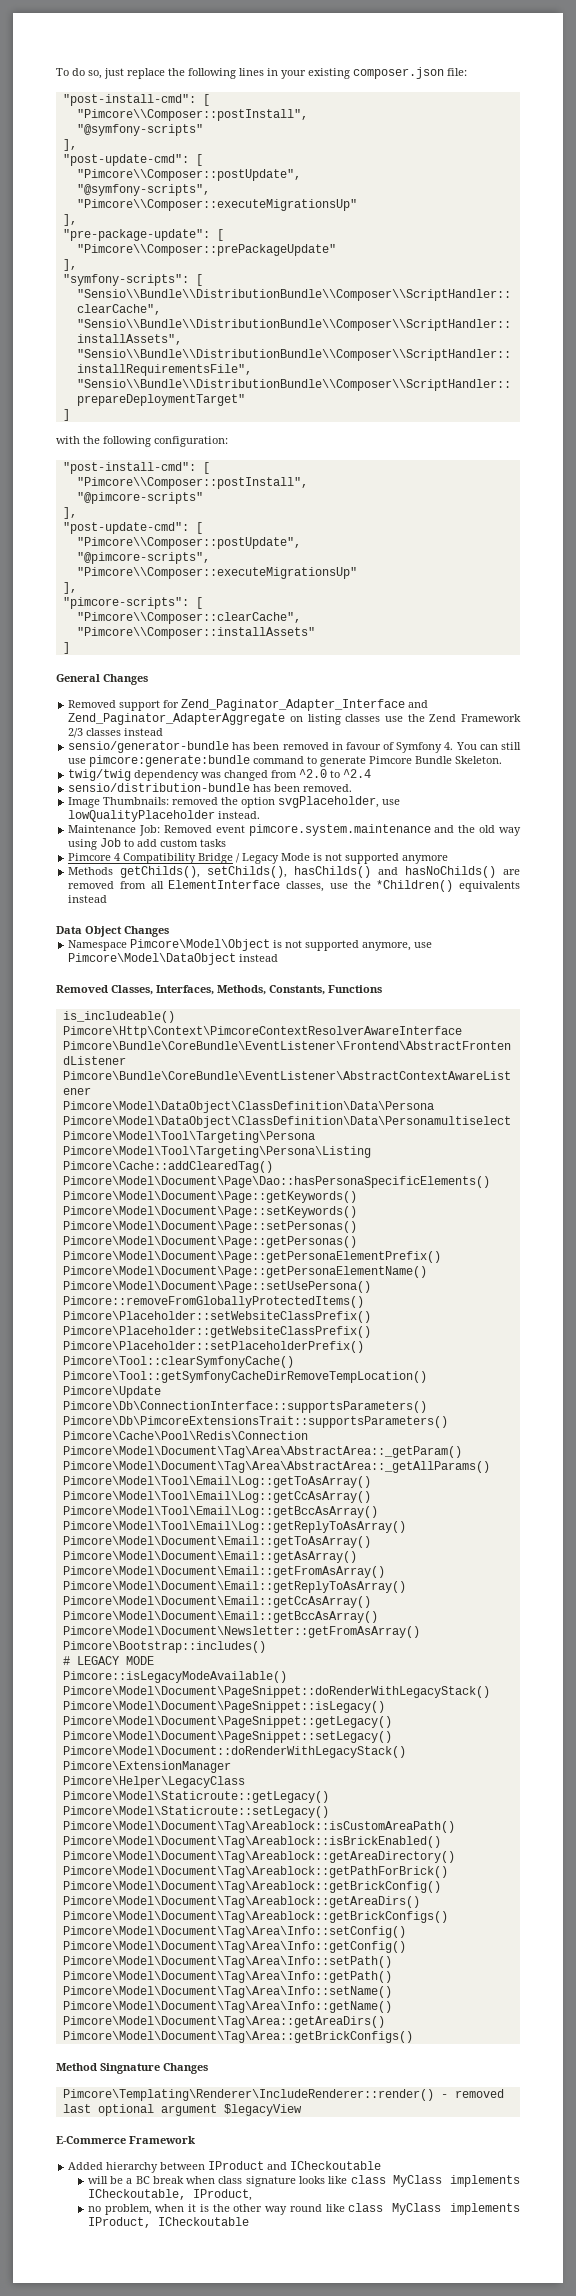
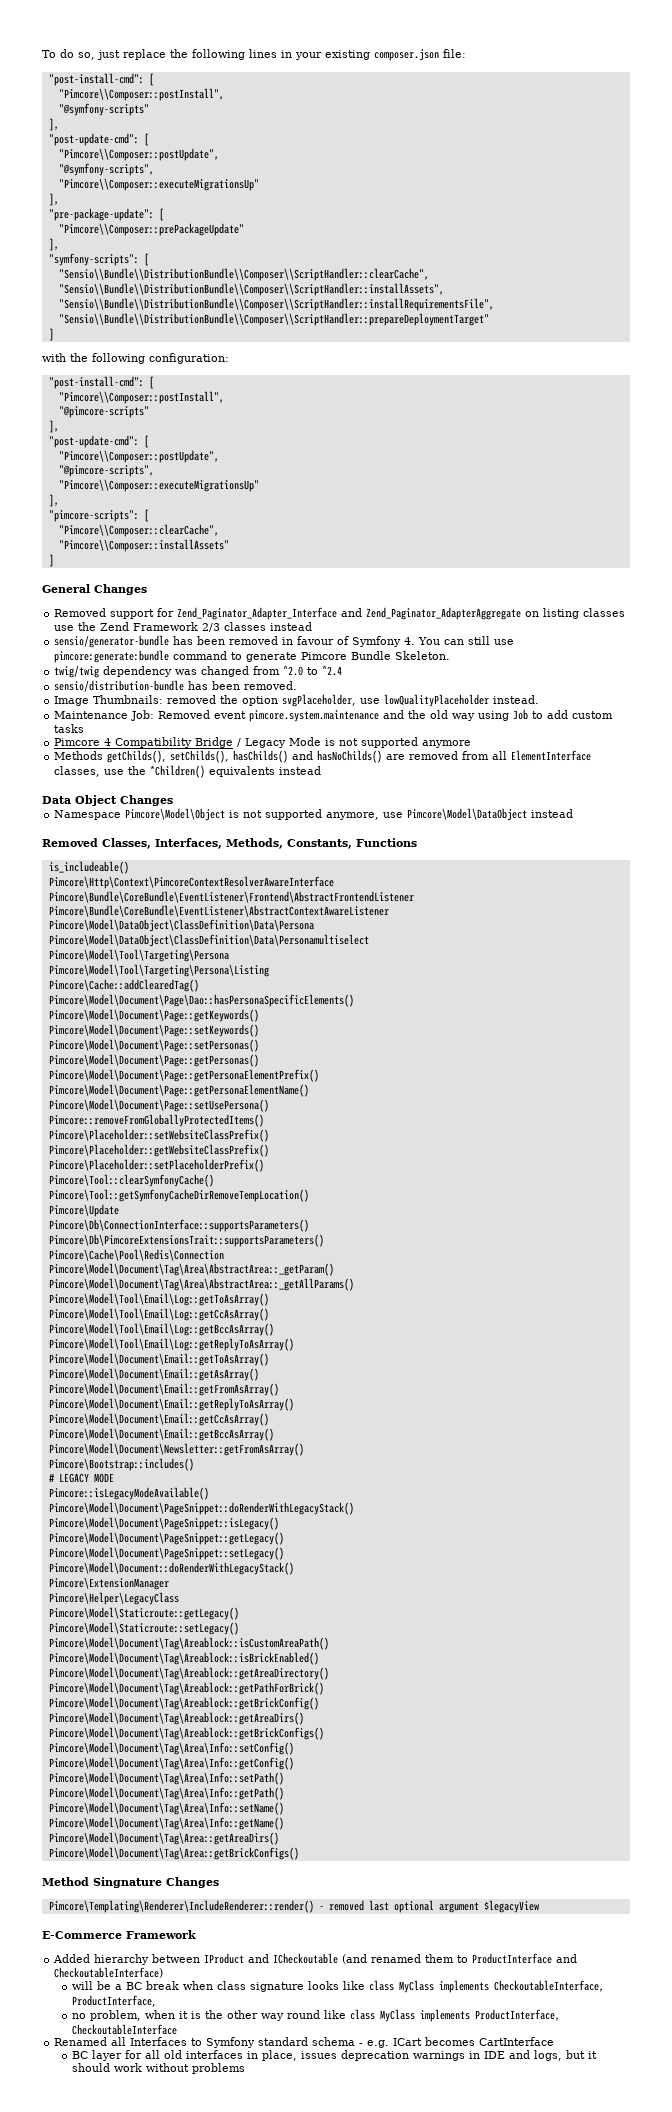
- Added hierarchy between IProduct and ICheckoutable
+ Added hierarchy between IProduct and ICheckoutable (and renamed them to ProductInterface and CheckoutableInterface)
- will be a BC break when class signature looks like class MyClass implements ICheckoutable, IProduct,
+ will be a BC break when class signature looks like class MyClass implements CheckoutableInterface, ProductInterface,
- no problem, when it is the other way round like class MyClass implements IProduct, ICheckoutable
+ no problem, when it is the other way round like class MyClass implements ProductInterface, CheckoutableInterface
+ Renamed all Interfaces to Symfony standard schema - e.g. ICart becomes CartInterface
+ BC layer for all old interfaces in place, issues deprecation warnings in IDE and logs, but it should work without problems

